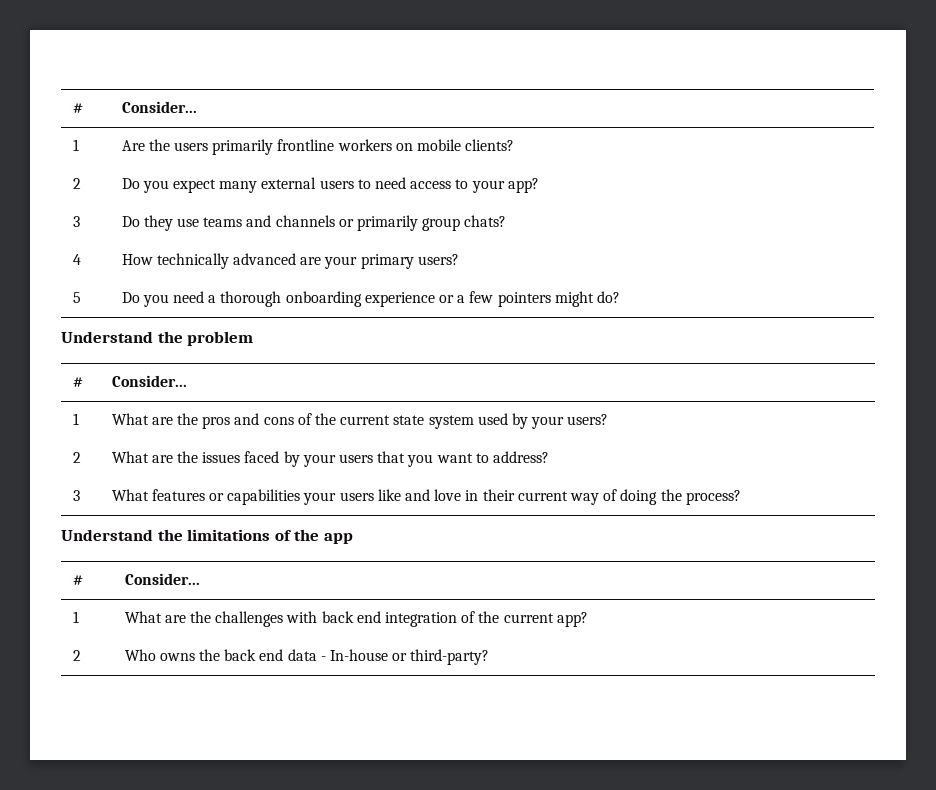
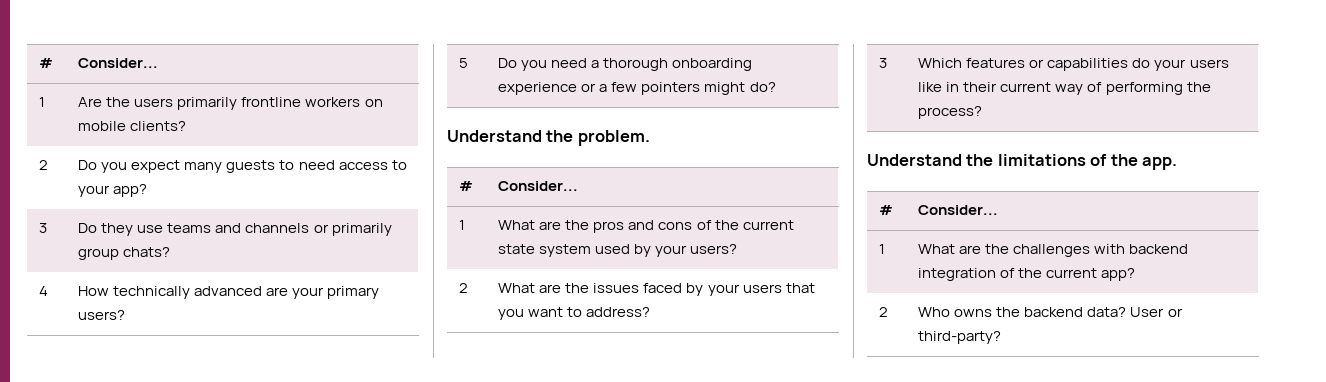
- 2 | Do you expect many external users to need access to your app?
+ 2 | Do you expect many guests to need access to your app?
- Understand the problem
+ Understand the problem.
- 3 | What features or capabilities your users like and love in their current way of doing the process?
+ 3 | Which features or capabilities do your users like in their current way of performing the process?
- Understand the limitations of the app
+ Understand the limitations of the app.
- 1 | What are the challenges with back end integration of the current app?
+ 1 | What are the challenges with backend integration of the current app?
- 2 | Who owns the back end data - In-house or third-party?
+ 2 | Who owns the backend data? User or third-party?

